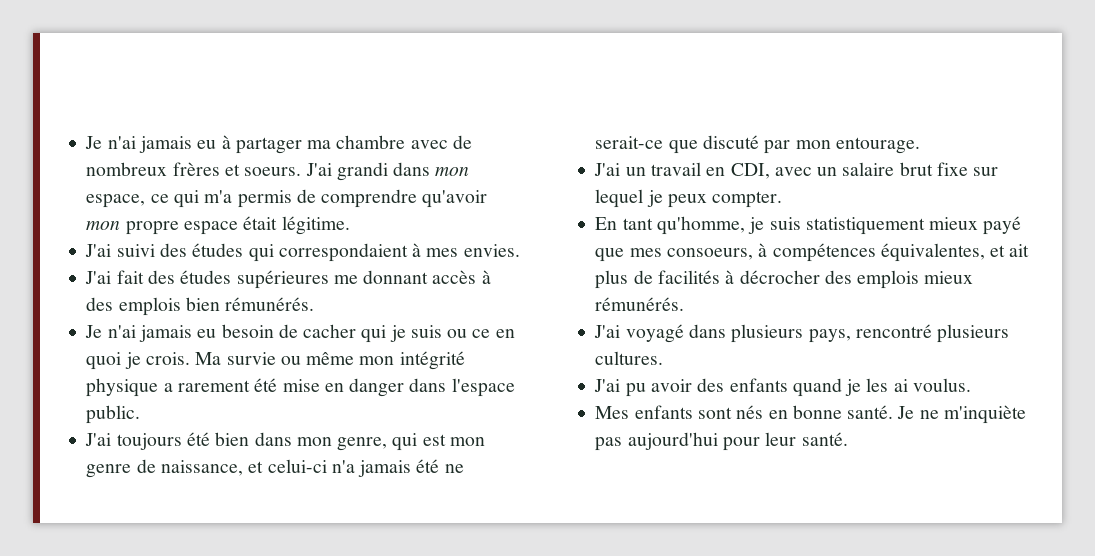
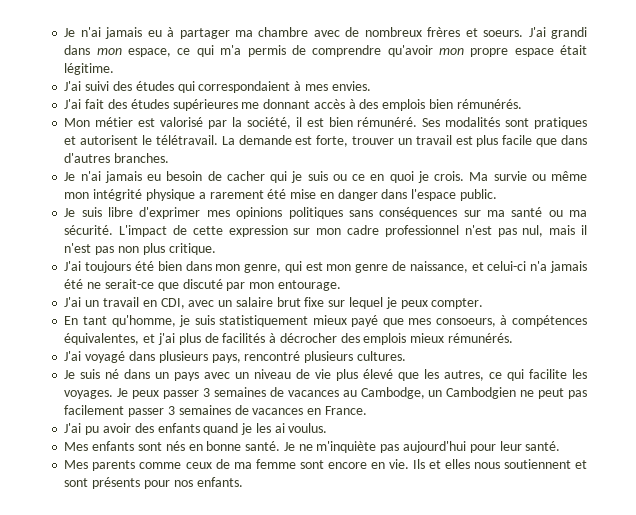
+ Mon métier est valorisé par la société, il est bien rémunéré. Ses modalités sont pratiques et autorisent le télétravail. La demande est forte, trouver un travail est plus facile que dans d'autres branches.
+ Je suis libre d'exprimer mes opinions politiques sans conséquences sur ma santé ou ma sécurité. L'impact de cette expression sur mon cadre professionnel n'est pas nul, mais il n'est pas non plus critique.
- En tant qu'homme, je suis statistiquement mieux payé que mes consoeurs, à compétences équivalentes, et ait plus de facilités à décrocher des emplois mieux rémunérés.
+ En tant qu'homme, je suis statistiquement mieux payé que mes consoeurs, à compétences équivalentes, et j'ai plus de facilités à décrocher des emplois mieux rémunérés.
+ Je suis né dans un pays avec un niveau de vie plus élevé que les autres, ce qui facilite les voyages. Je peux passer 3 semaines de vacances au Cambodge, un Cambodgien ne peut pas facilement passer 3 semaines de vacances en France.
+ Mes parents comme ceux de ma femme sont encore en vie. Ils et elles nous soutiennent et sont présents pour nos enfants.

